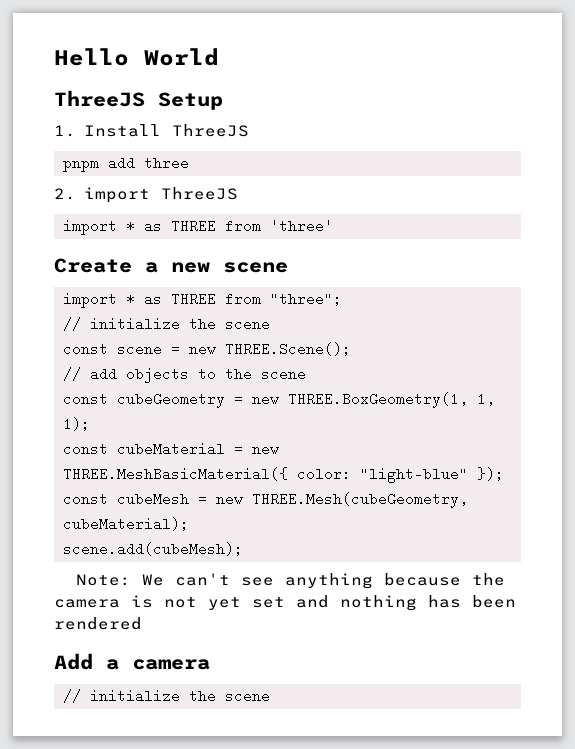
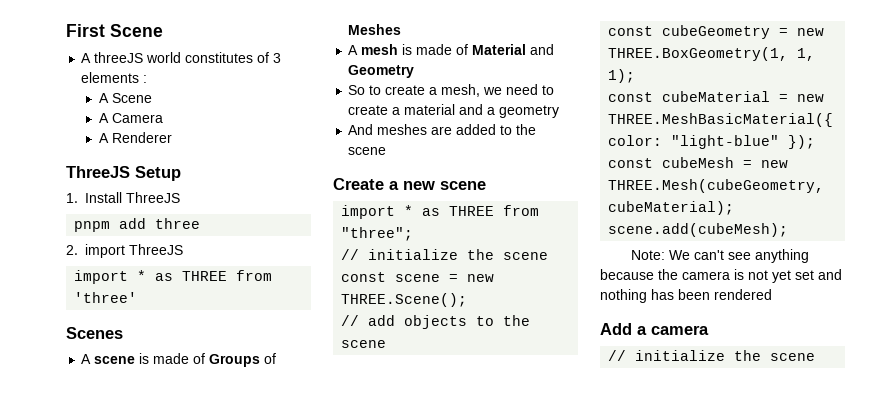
- Hello World
+ First Scene
+ A threeJS world constitutes of 3 elements :
+ A Scene
+ A Camera
+ A Renderer
+ Scenes
+ A scene is made of Groups of Meshes
+ A mesh is made of Material and Geometry
+ So to create a mesh, we need to create a material and a geometry
+ And meshes are added to the scene

